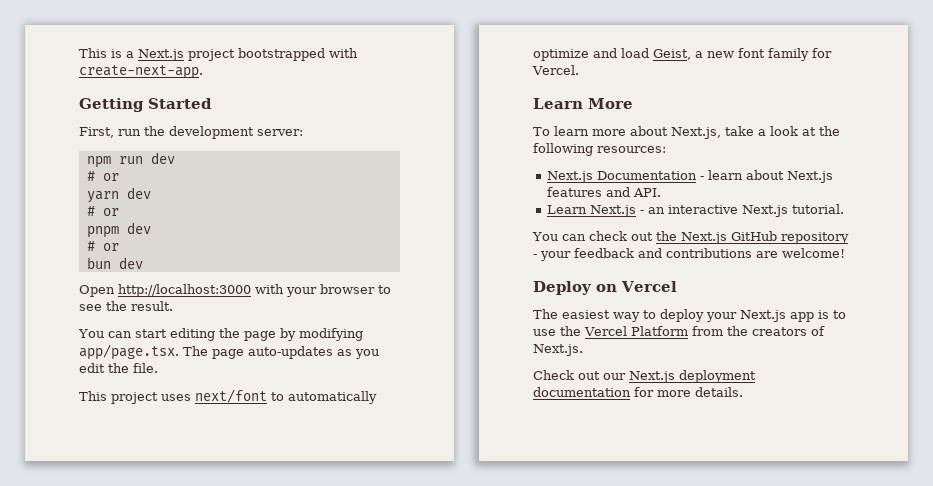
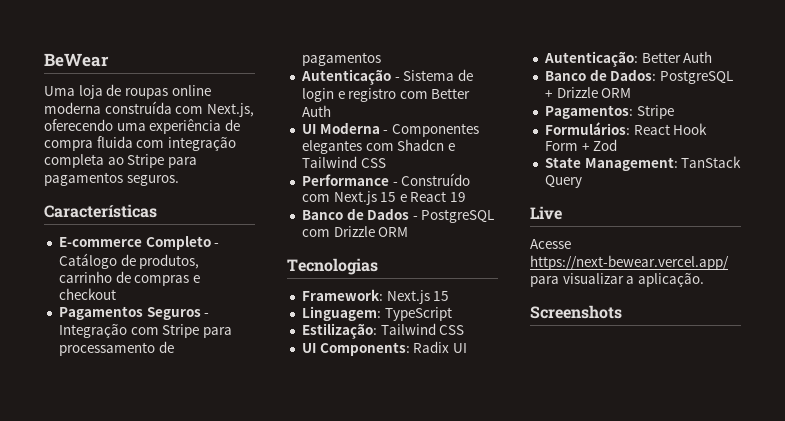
- This is a Next.js project bootstrapped with create-next-app.
- Getting Started
- First, run the development server:
- npm run dev
- # or
- yarn dev
- # or
- pnpm dev
- # or
- bun dev
- Open http://localhost:3000 with your browser to see the result.
- You can start editing the page by modifying app/page.tsx. The page auto-updates as you edit the file.
- This project uses next/font to automatically optimize and load Geist, a new font family for Vercel.
- Learn More
- To learn more about Next.js, take a look at the following resources:
- Next.js Documentation - learn about Next.js features and API.
- Learn Next.js - an interactive Next.js tutorial.
- You can check out the Next.js GitHub repository - your feedback and contributions are welcome!
- Deploy on Vercel
- The easiest way to deploy your Next.js app is to use the Vercel Platform from the creators of Next.js.
- Check out our Next.js deployment documentation for more details.
+ BeWear
+ Uma loja de roupas online moderna construída com Next.js, oferecendo uma experiência de compra fluida com integração completa ao Stripe para pagamentos seguros.
+ Características
+ E-commerce Completo - Catálogo de produtos, carrinho de compras e checkout
+ Pagamentos Seguros - Integração com Stripe para processamento de pagamentos
+ Autenticação - Sistema de login e registro com Better Auth
+ UI Moderna - Componentes elegantes com Shadcn e Tailwind CSS
+ Performance - Construído com Next.js 15 e React 19
+ Banco de Dados - PostgreSQL com Drizzle ORM
+ Tecnologias
+ Framework: Next.js 15
+ Linguagem: TypeScript
+ Estilização: Tailwind CSS
+ UI Components: Radix UI
+ Autenticação: Better Auth
+ Banco de Dados: PostgreSQL + Drizzle ORM
+ Pagamentos: Stripe
+ Formulários: React Hook Form + Zod
+ State Management: TanStack Query
+ Live
+ Acesse https://next-bewear.vercel.app/ para visualizar a aplicação.
+ Screenshots

